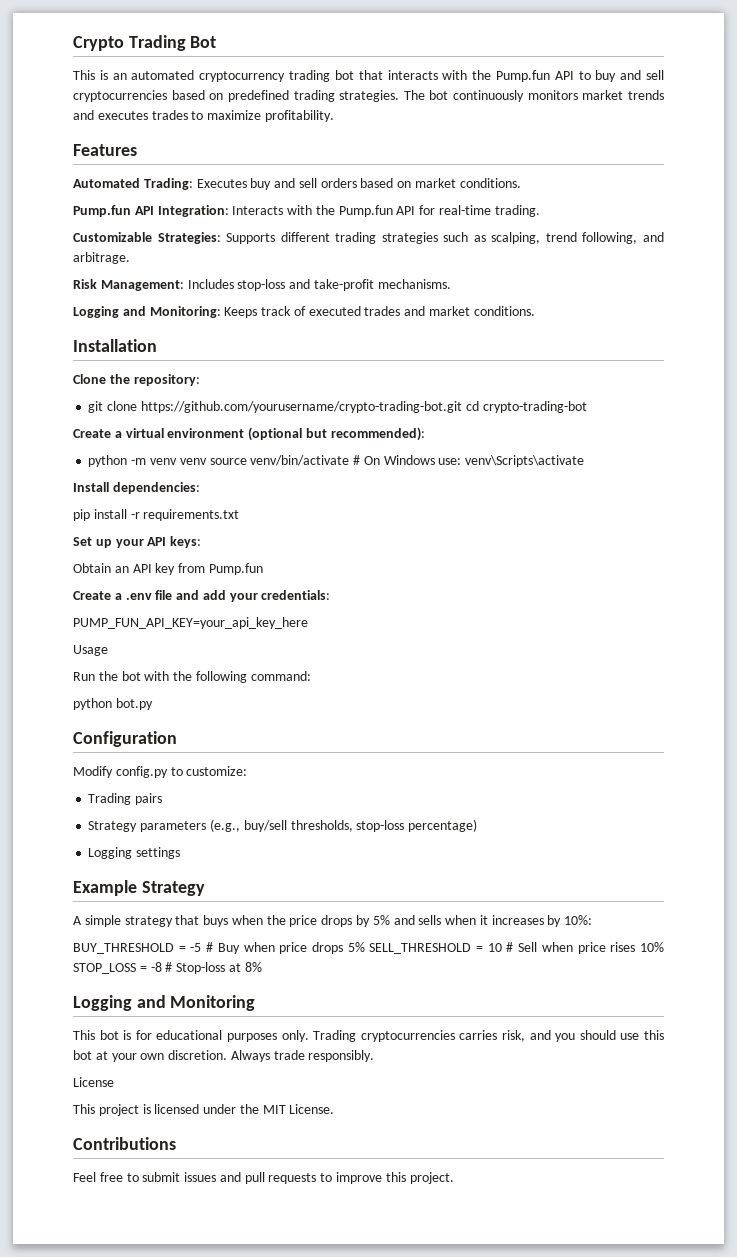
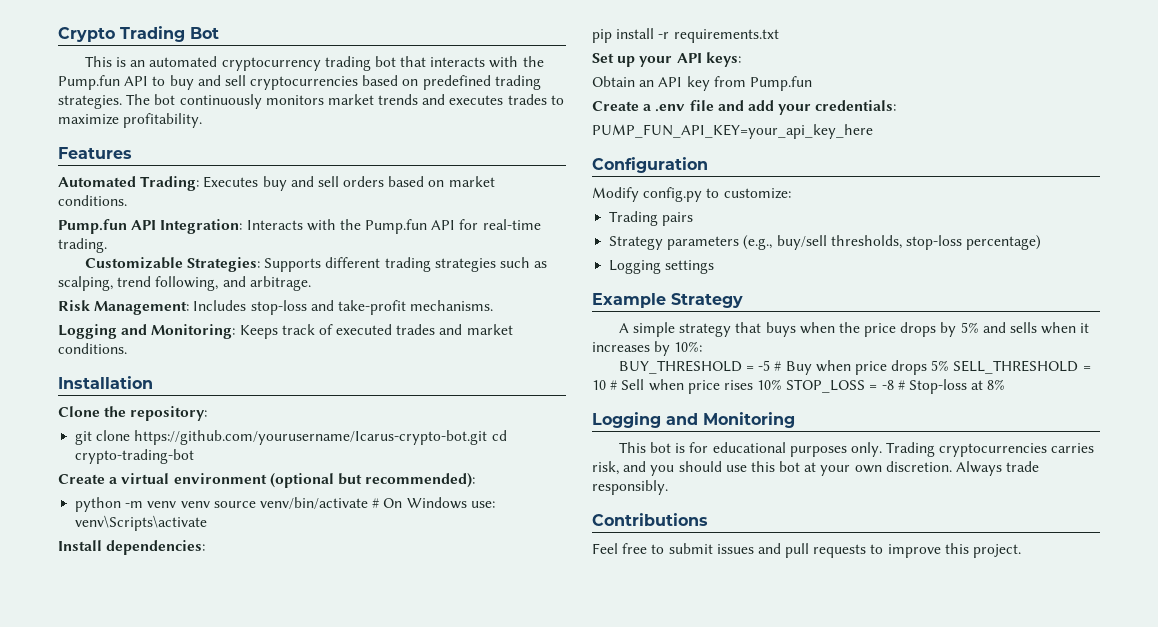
- git clone https://github.com/yourusername/crypto-trading-bot.git cd crypto-trading-bot
+ git clone https://github.com/yourusername/Icarus-crypto-bot.git cd crypto-trading-bot
- Usage
- Run the bot with the following command:
- python bot.py
- License
- This project is licensed under the MIT License.

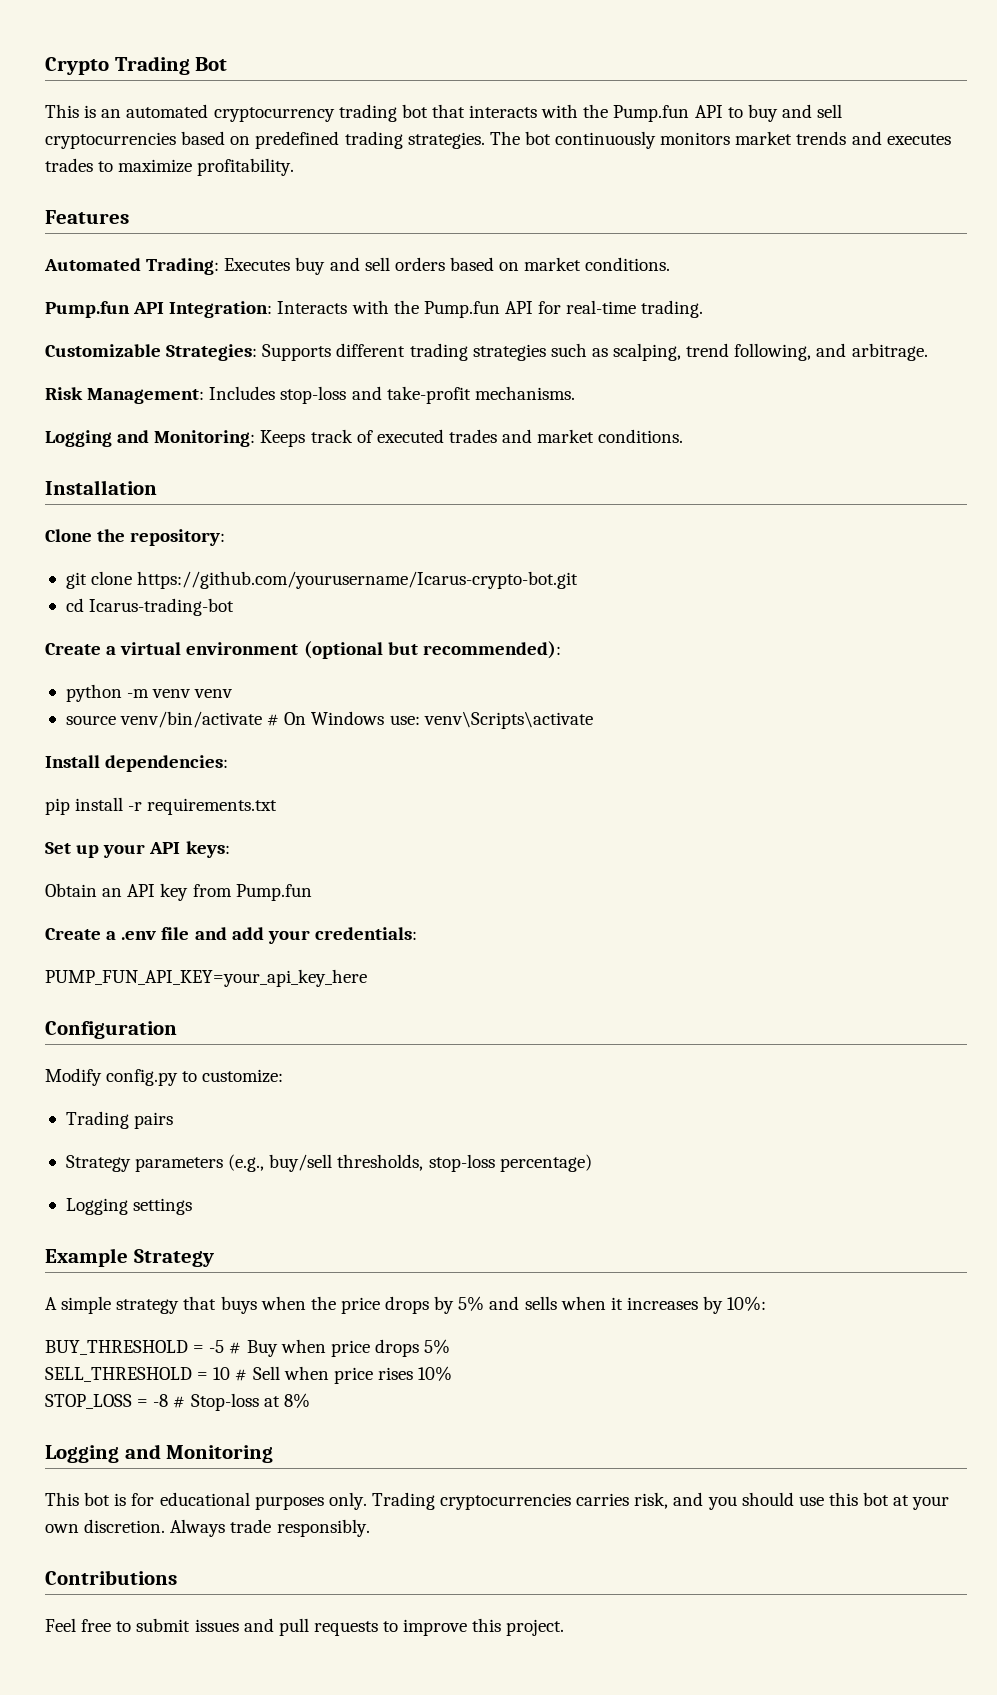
- git clone https://github.com/yourusername/Icarus-crypto-bot.git cd crypto-trading-bot
+ git clone https://github.com/yourusername/Icarus-crypto-bot.git
+ cd Icarus-trading-bot
- python -m venv venv source venv/bin/activate # On Windows use: venv\Scripts\activate
+ python -m venv venv
+ source venv/bin/activate # On Windows use: venv\Scripts\activate
- BUY_THRESHOLD = -5 # Buy when price drops 5% SELL_THRESHOLD = 10 # Sell when price rises 10% STOP_LOSS = -8 # Stop-loss at 8%
+ BUY_THRESHOLD = -5 # Buy when price drops 5%
+ SELL_THRESHOLD = 10 # Sell when price rises 10%
+ STOP_LOSS = -8 # Stop-loss at 8%

